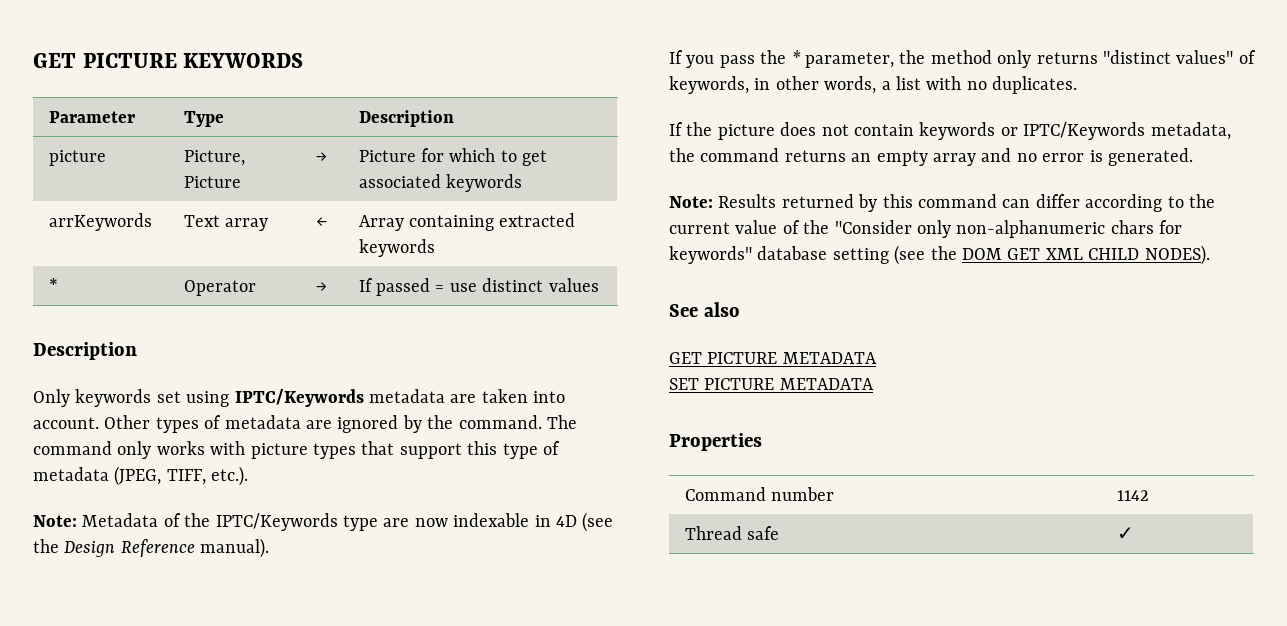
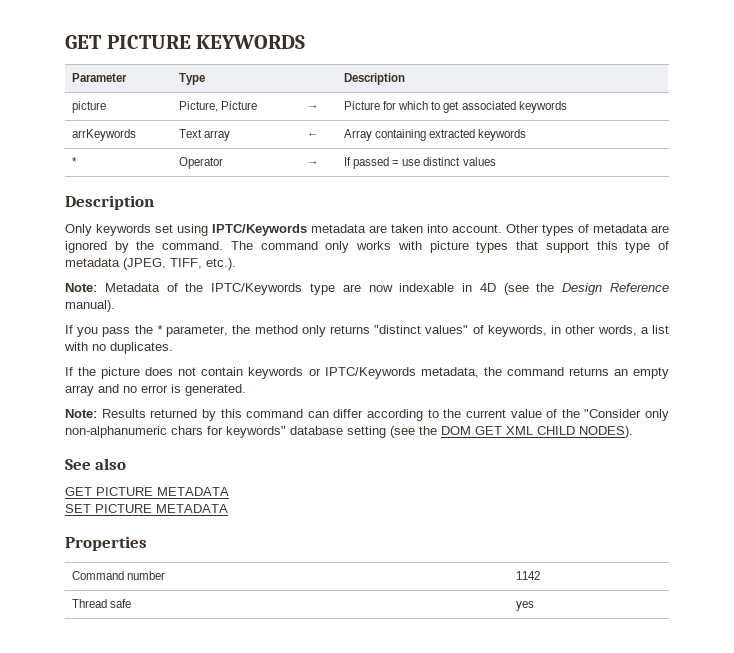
- Thread safe | ✓
+ Thread safe | yes

